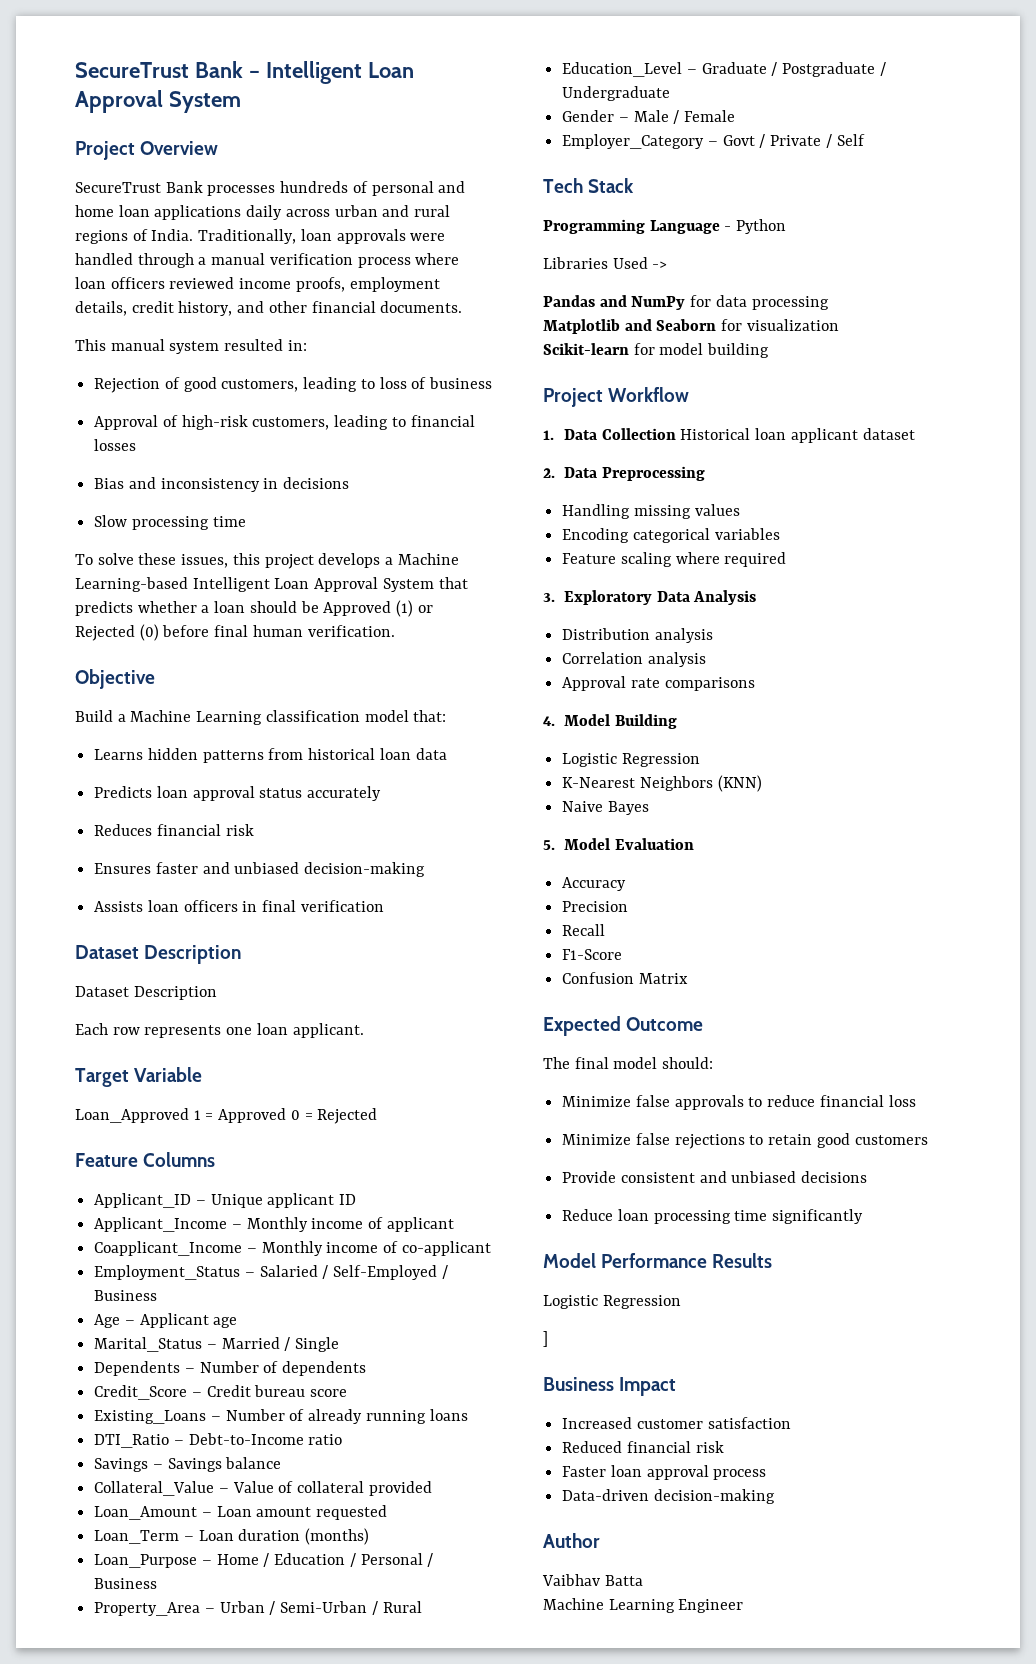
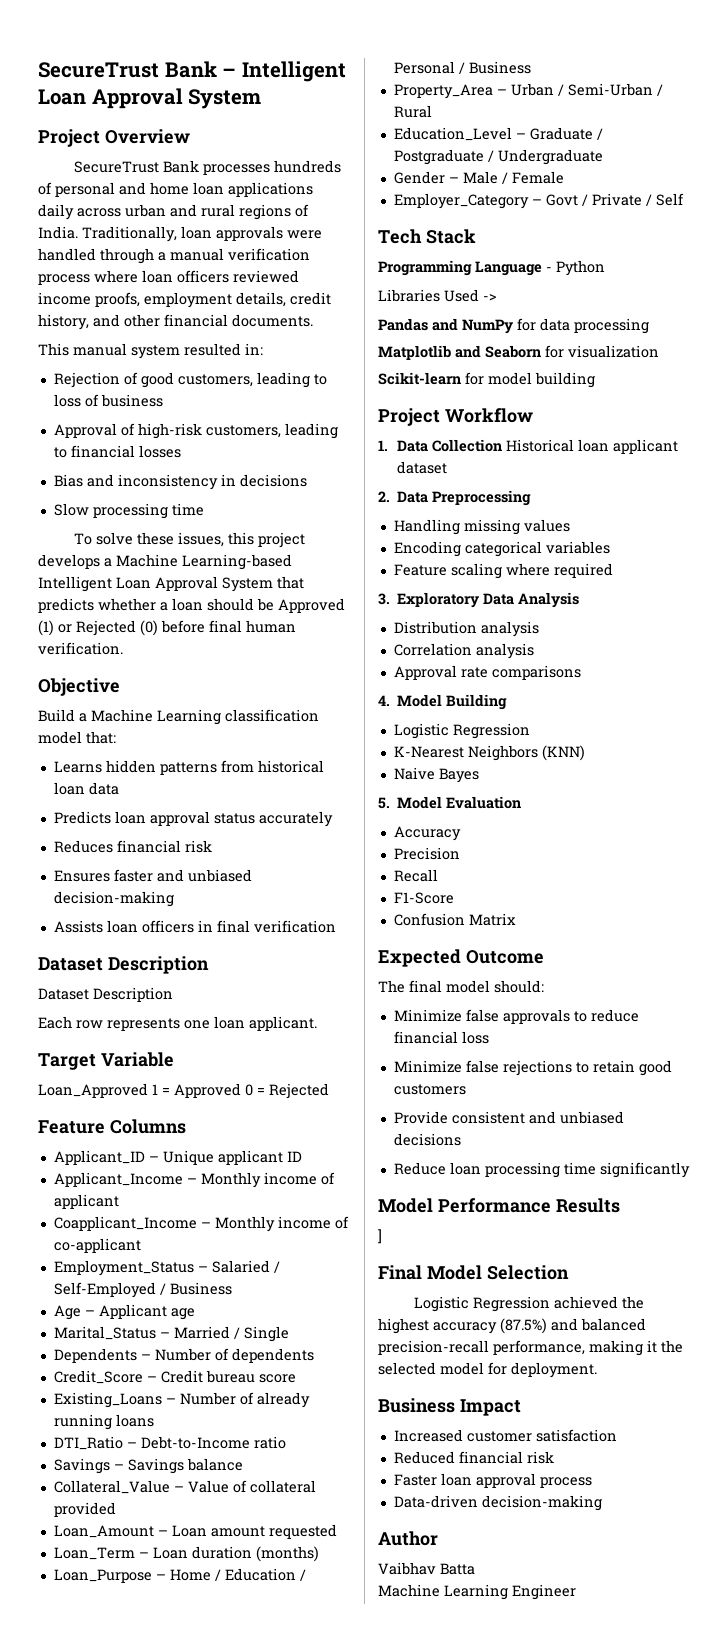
  Model Performance Results
- Logistic Regression
  ]
+ Final Model Selection
+ Logistic Regression achieved the highest accuracy (87.5%) and balanced precision-recall performance, making it the selected model for deployment.

